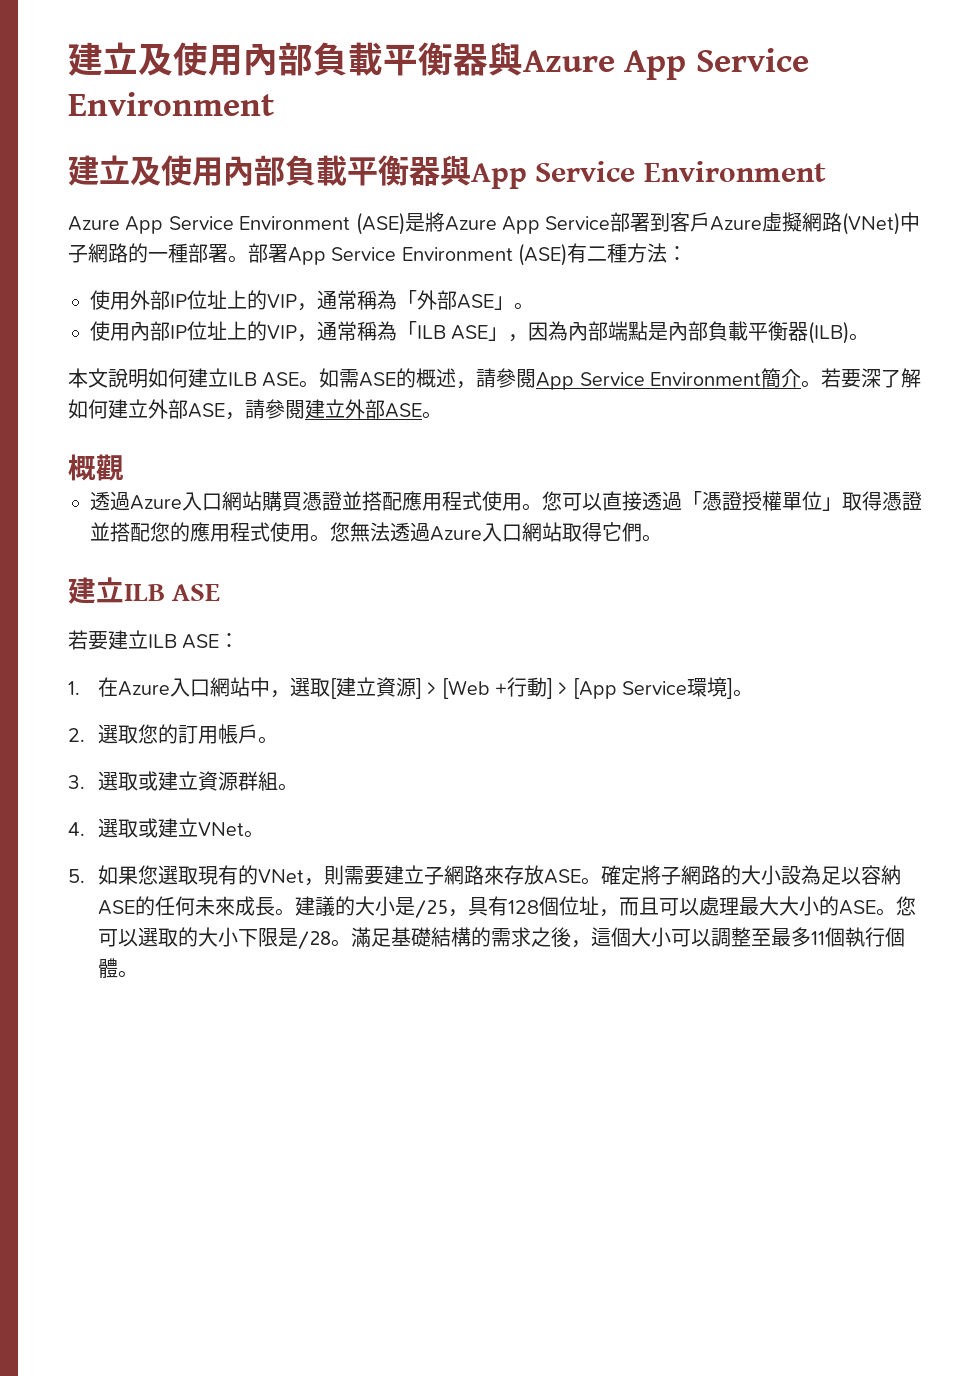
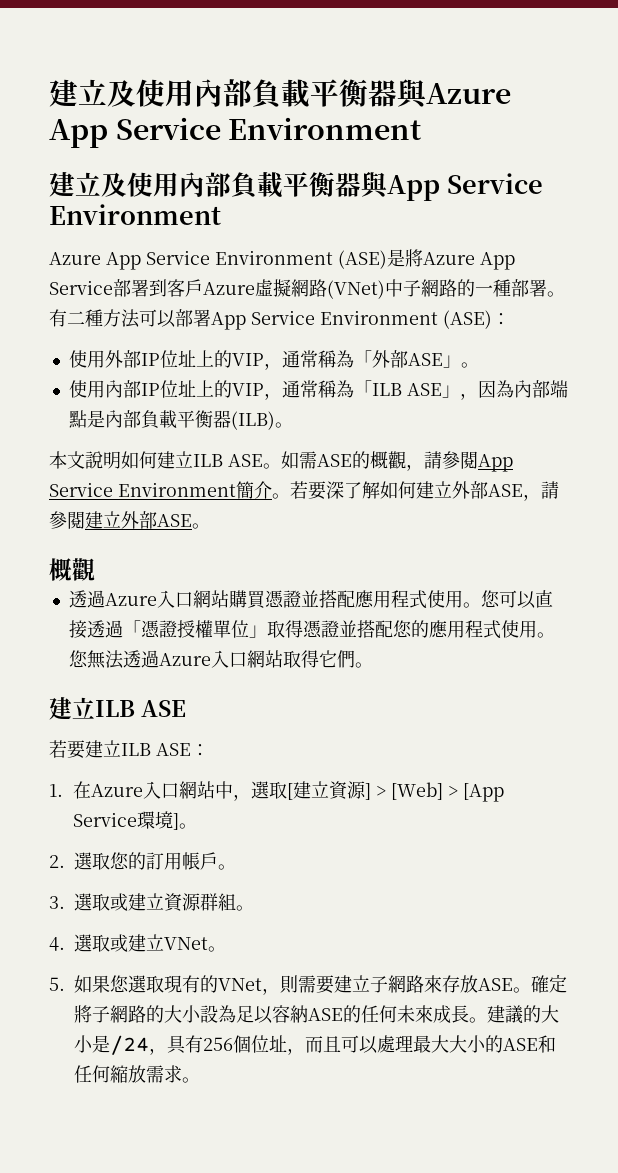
- 部署App Service Environment (ASE)有二種方法：
+ 有二種方法可以部署App Service Environment (ASE)：
- 如需ASE的概述，請參閱App Service Environment簡介。
+ 如需ASE的概觀，請參閱App Service Environment簡介。
- 1.在Azure入口網站中，選取[建立資源] > [Web +行動] > [App Service環境]。
+ 1.在Azure入口網站中，選取[建立資源] > [Web] > [App Service環境]。
- 建議的大小是/25，具有128個位址，而且可以處理最大大小的ASE。您可以選取的大小下限是/28。滿足基礎結構的需求之後，這個大小可以調整至最多11個執行個體。
+ 建議的大小是/24，具有256個位址，而且可以處理最大大小的ASE和任何縮放需求。

